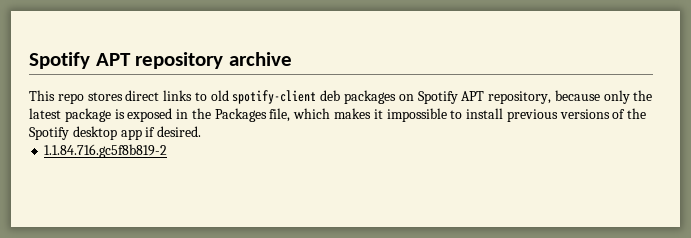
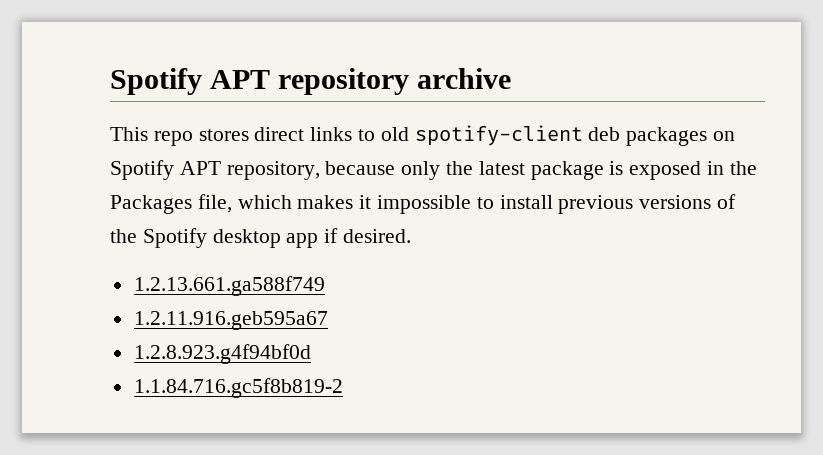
+ 1.2.13.661.ga588f749
+ 1.2.11.916.geb595a67
+ 1.2.8.923.g4f94bf0d

